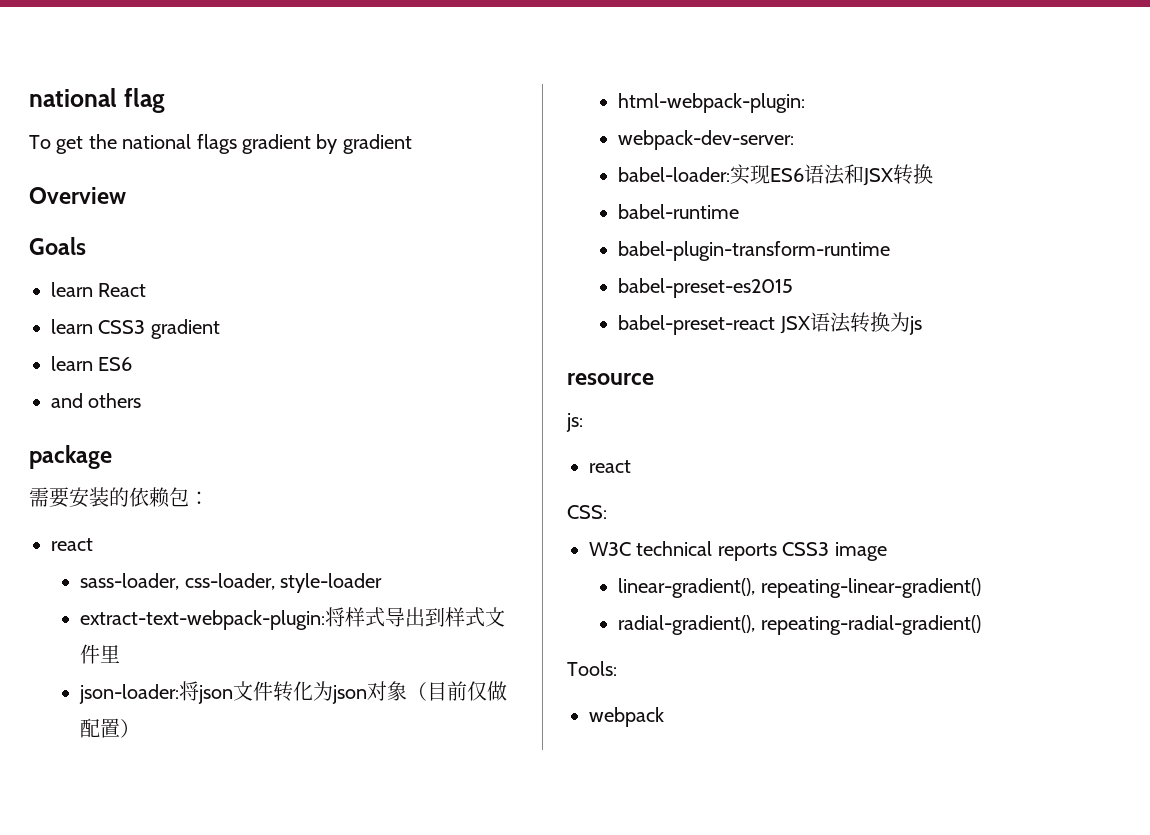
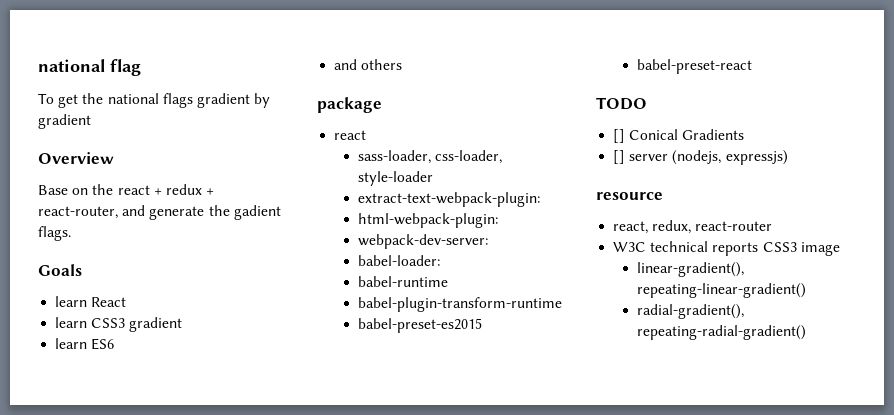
+ Base on the react + redux + react-router, and generate the gadient flags.
- 需要安装的依赖包：
- extract-text-webpack-plugin:将样式导出到样式文件里
- json-loader:将json文件转化为json对象（目前仅做配置）
+ extract-text-webpack-plugin:
  html-webpack-plugin:
  webpack-dev-server:
- babel-loader:实现ES6语法和JSX转换
+ babel-loader:
  babel-runtime
  babel-plugin-transform-runtime
  babel-preset-es2015
- babel-preset-react JSX语法转换为js
+ babel-preset-react
+ TODO
+ [] Conical Gradients
+ [] server (nodejs, expressjs)
  resource
- js:
- react
- CSS:
+ react, redux, react-router
- Tools:
- webpack

